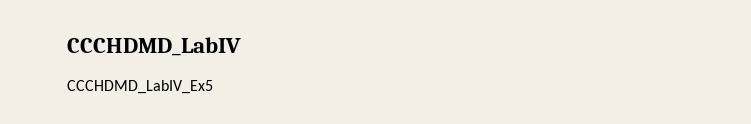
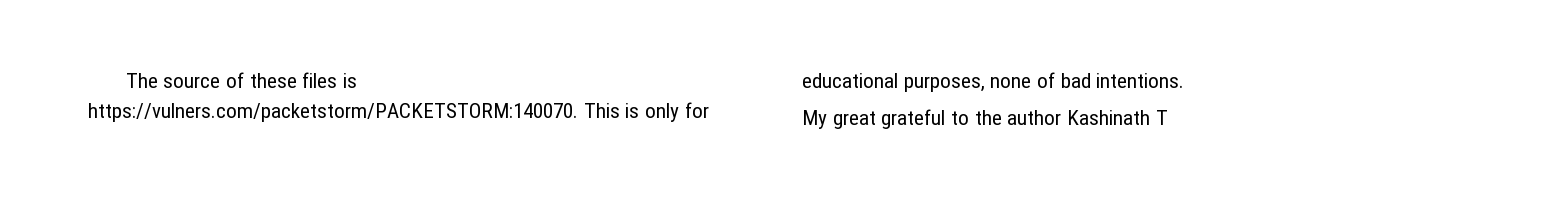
- CCCHDMD_LabIV
- CCCHDMD_LabIV_Ex5
+ The source of these files is https://vulners.com/packetstorm/PACKETSTORM:140070. This is only for educational purposes, none of bad intentions.
+ My great grateful to the author Kashinath T

